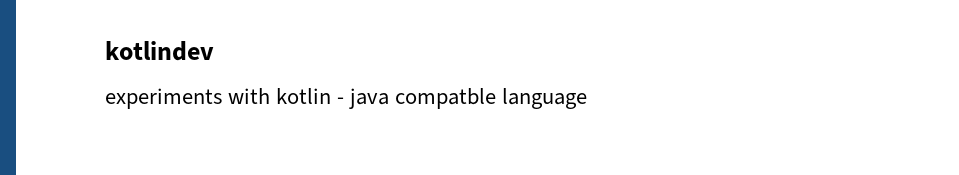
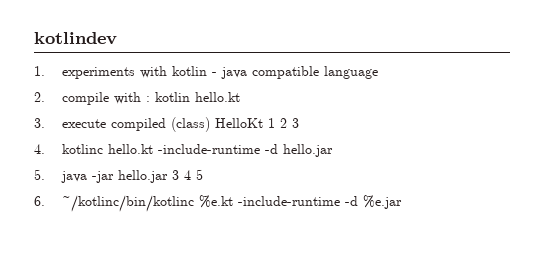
- experiments with kotlin - java compatble language
+ 1. experiments with kotlin - java compatible language
+ 2. compile with : kotlin hello.kt
+ 3. execute compiled (class) HelloKt 1 2 3
+ 4. kotlinc hello.kt -include-runtime -d hello.jar
+ 5. java -jar hello.jar 3 4 5
+ 6. ~/kotlinc/bin/kotlinc %e.kt -include-runtime -d %e.jar

